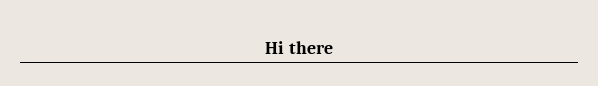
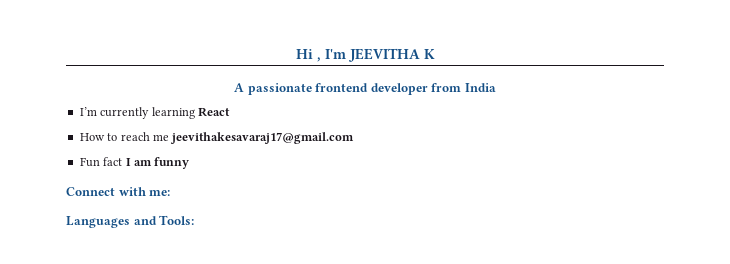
- Hi there
+ Hi , I'm JEEVITHA K
+ A passionate frontend developer from India
+ I’m currently learning React
+ How to reach me jeevithakesavaraj17@gmail.com
+ Fun fact I am funny
+ Connect with me:
+ Languages and Tools:

